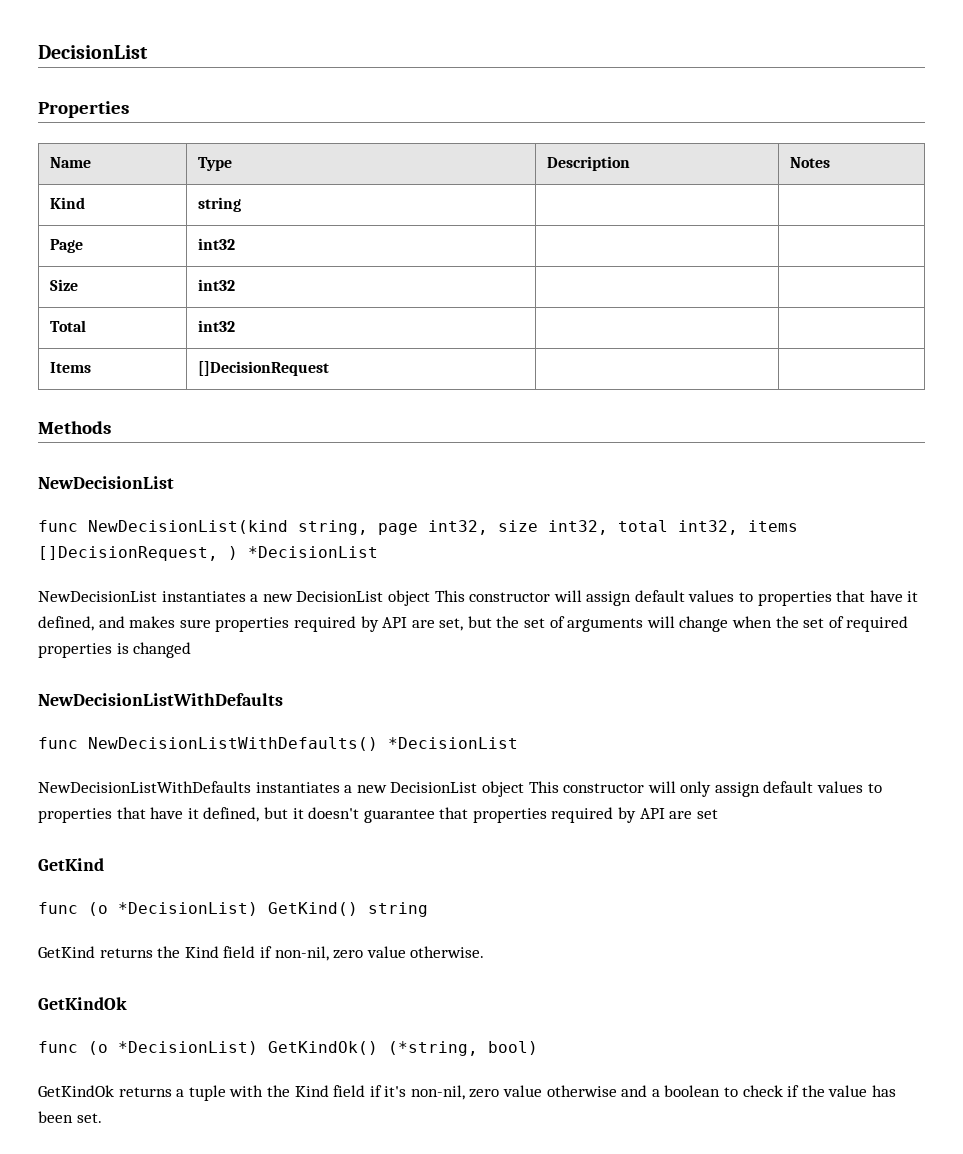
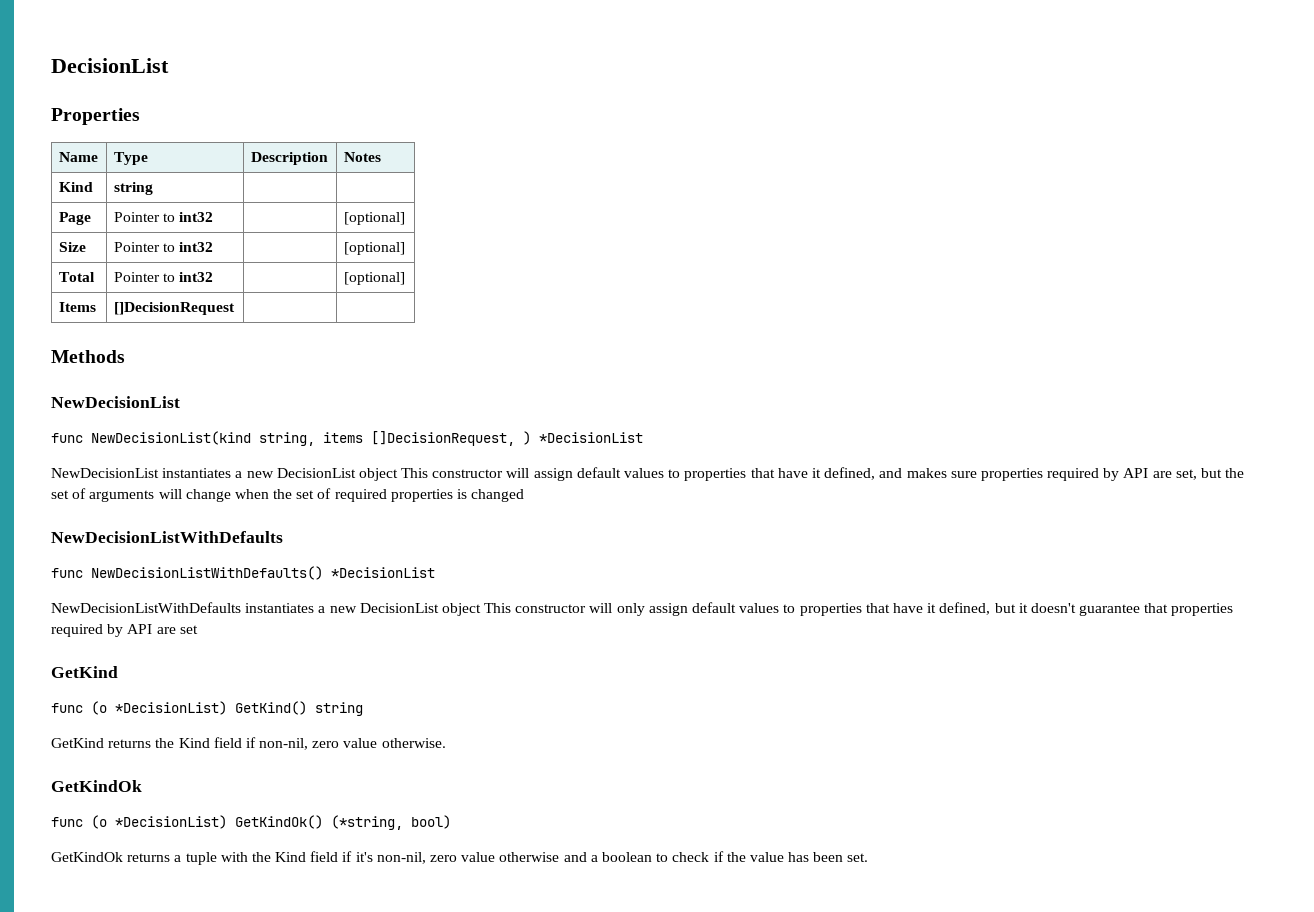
- Page | int32 | |
+ Page | Pointer to int32 | | [optional]
- Size | int32 | |
+ Size | Pointer to int32 | | [optional]
- Total | int32 | |
+ Total | Pointer to int32 | | [optional]
- func NewDecisionList(kind string, page int32, size int32, total int32, items []DecisionRequest, ) *DecisionList
+ func NewDecisionList(kind string, items []DecisionRequest, ) *DecisionList

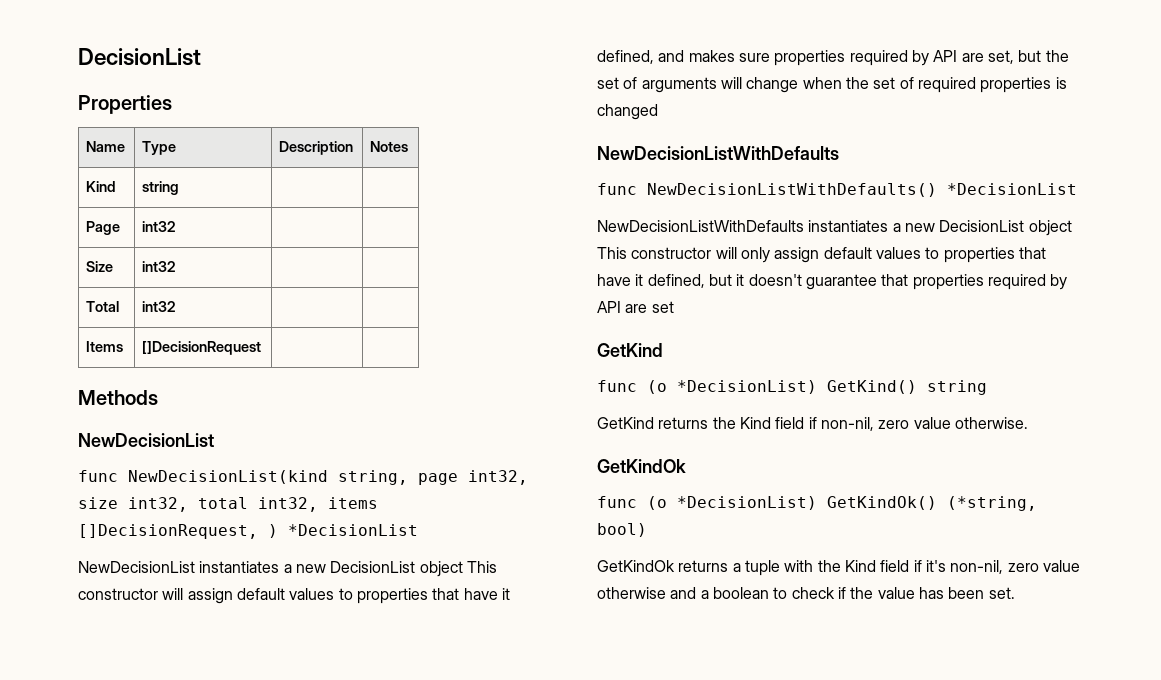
- Page | Pointer to int32 | | [optional]
+ Page | int32 | |
- Size | Pointer to int32 | | [optional]
+ Size | int32 | |
- Total | Pointer to int32 | | [optional]
+ Total | int32 | |
- func NewDecisionList(kind string, items []DecisionRequest, ) *DecisionList
+ func NewDecisionList(kind string, page int32, size int32, total int32, items []DecisionRequest, ) *DecisionList

